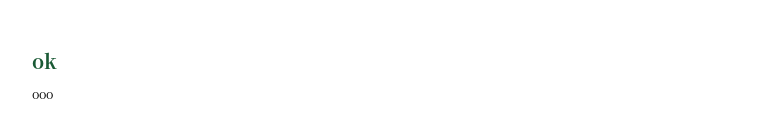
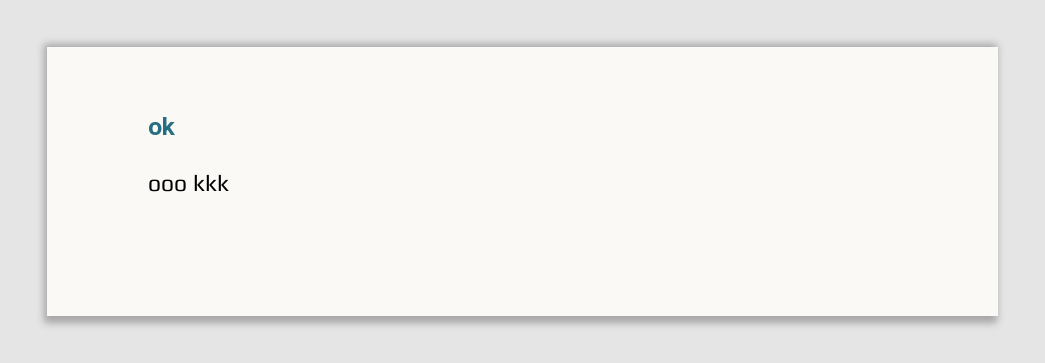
- ooo
+ ooo kkk

